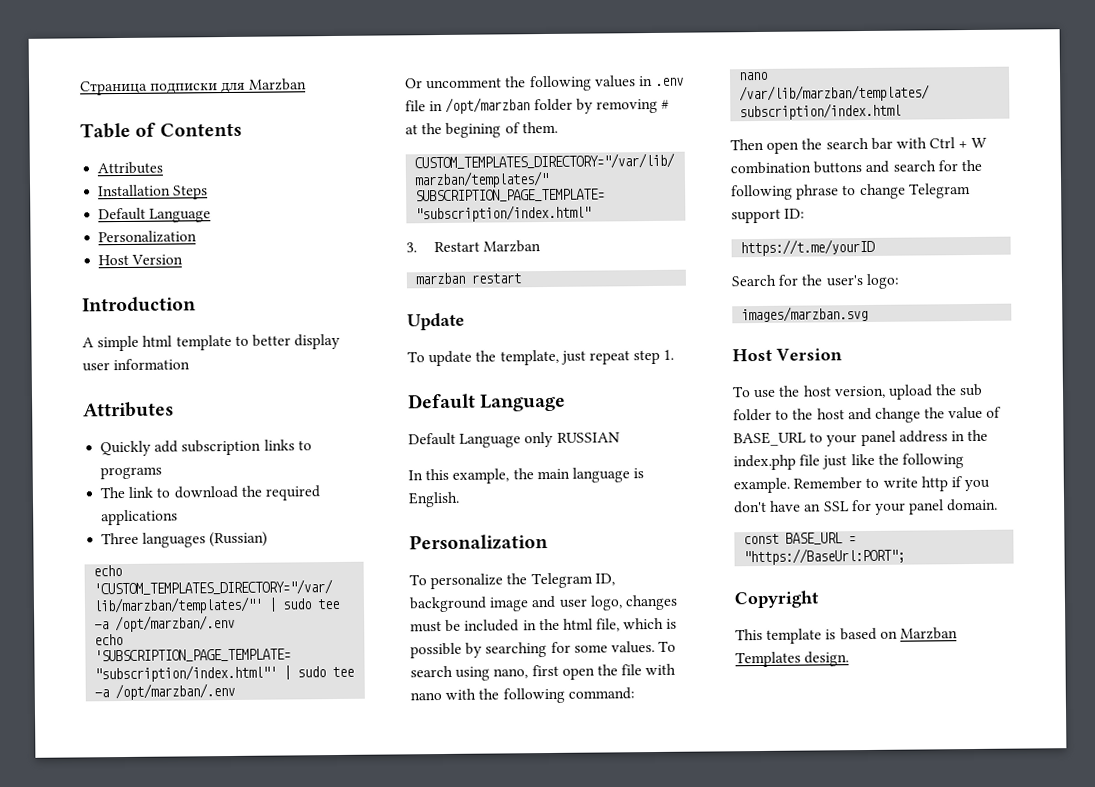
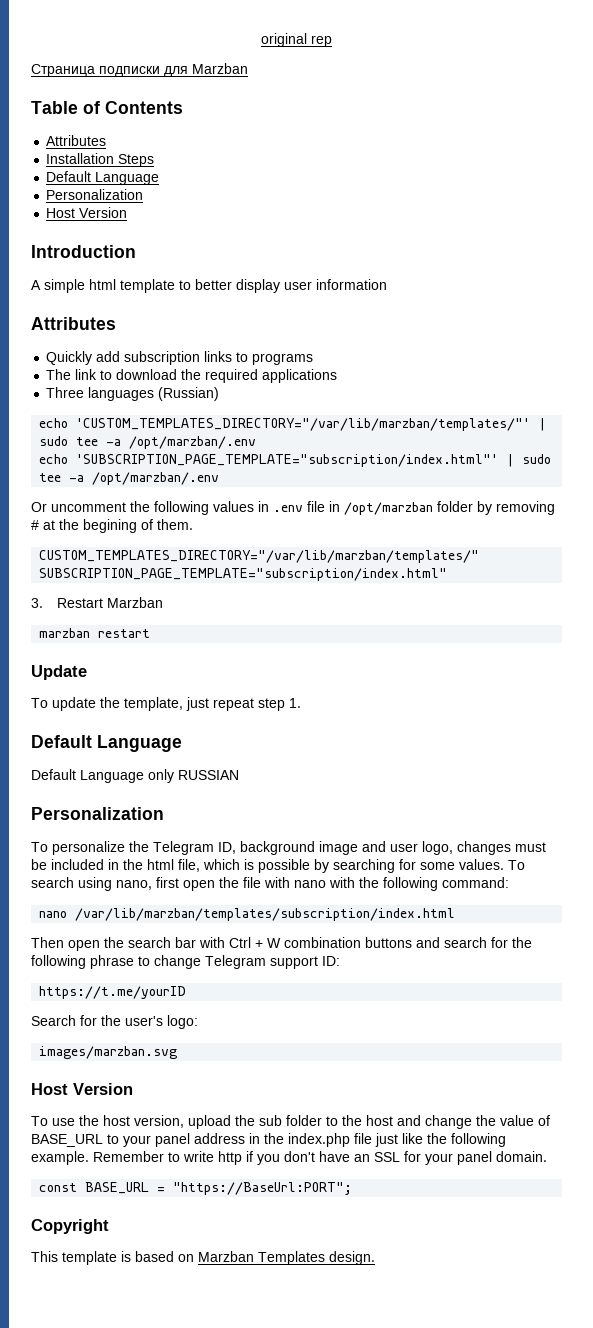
+ original rep
- In this example, the main language is English.

